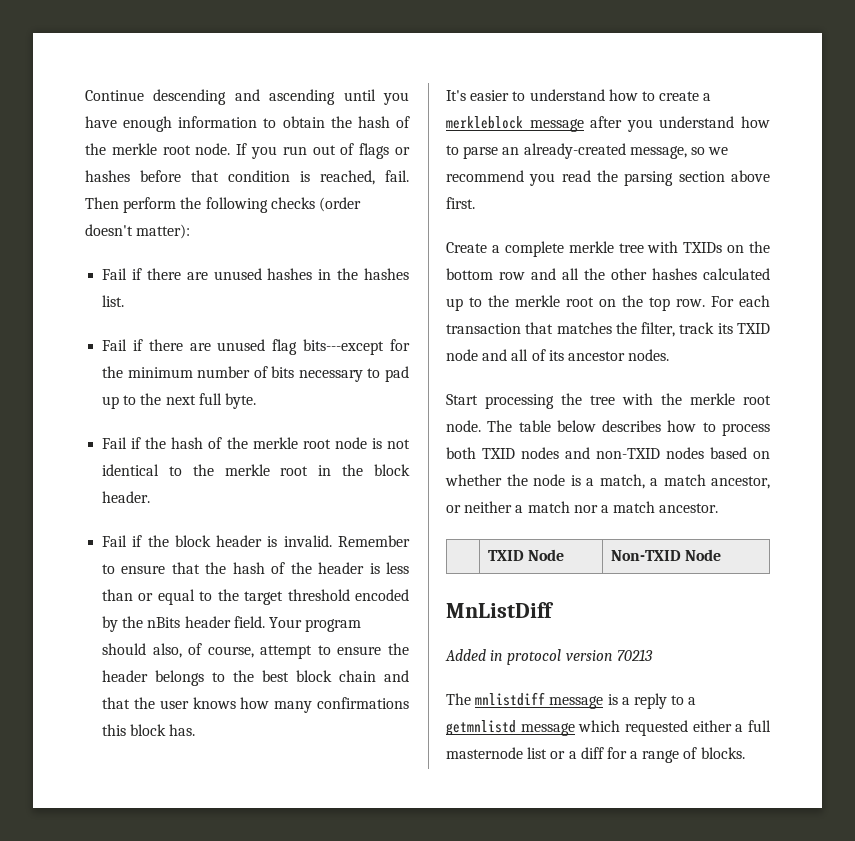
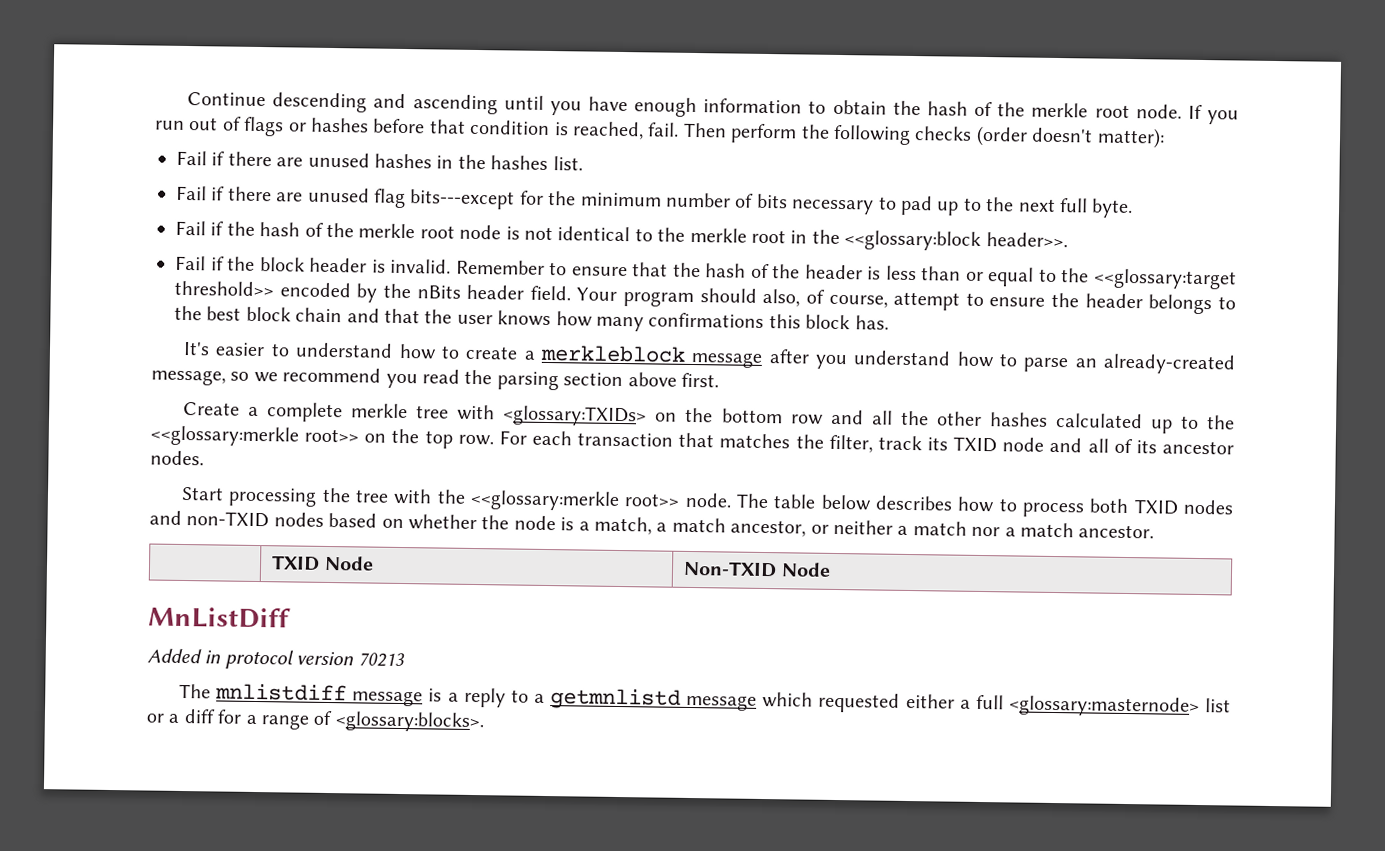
- Fail if the hash of the merkle root node is not identical to the merkle root in the block header.
+ Fail if the hash of the merkle root node is not identical to the merkle root in the <<glossary:block header>>.
- Remember to ensure that the hash of the header is less than or equal to the target threshold encoded by the nBits header field.
+ Remember to ensure that the hash of the header is less than or equal to the <<glossary:target threshold>> encoded by the nBits header field.
- Create a complete merkle tree with TXIDs on the bottom row and all the other hashes calculated up to the merkle root on the top row.
+ Create a complete merkle tree with <glossary:TXIDs> on the bottom row and all the other hashes calculated up to the <<glossary:merkle root>> on the top row.
- Start processing the tree with the merkle root node.
+ Start processing the tree with the <<glossary:merkle root>> node.
- The mnlistdiff message is a reply to a getmnlistd message which requested either a full masternode list or a diff for a range of blocks.
+ The mnlistdiff message is a reply to a getmnlistd message which requested either a full <glossary:masternode> list or a diff for a range of <glossary:blocks>.

